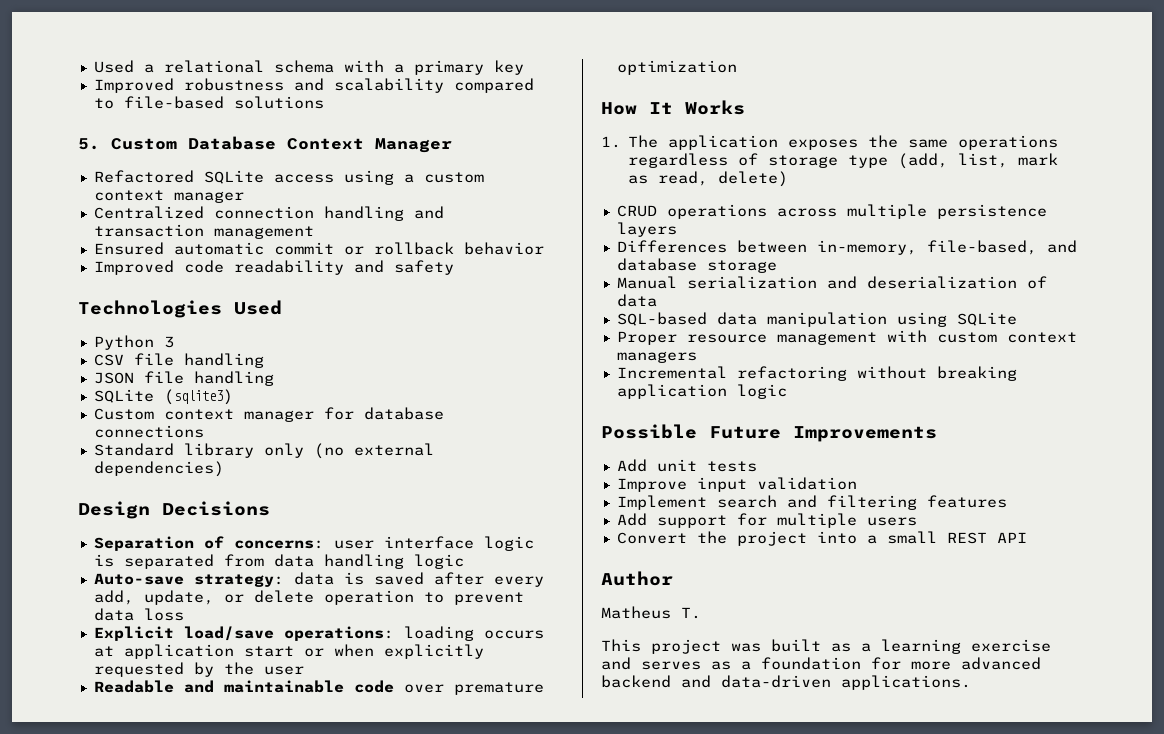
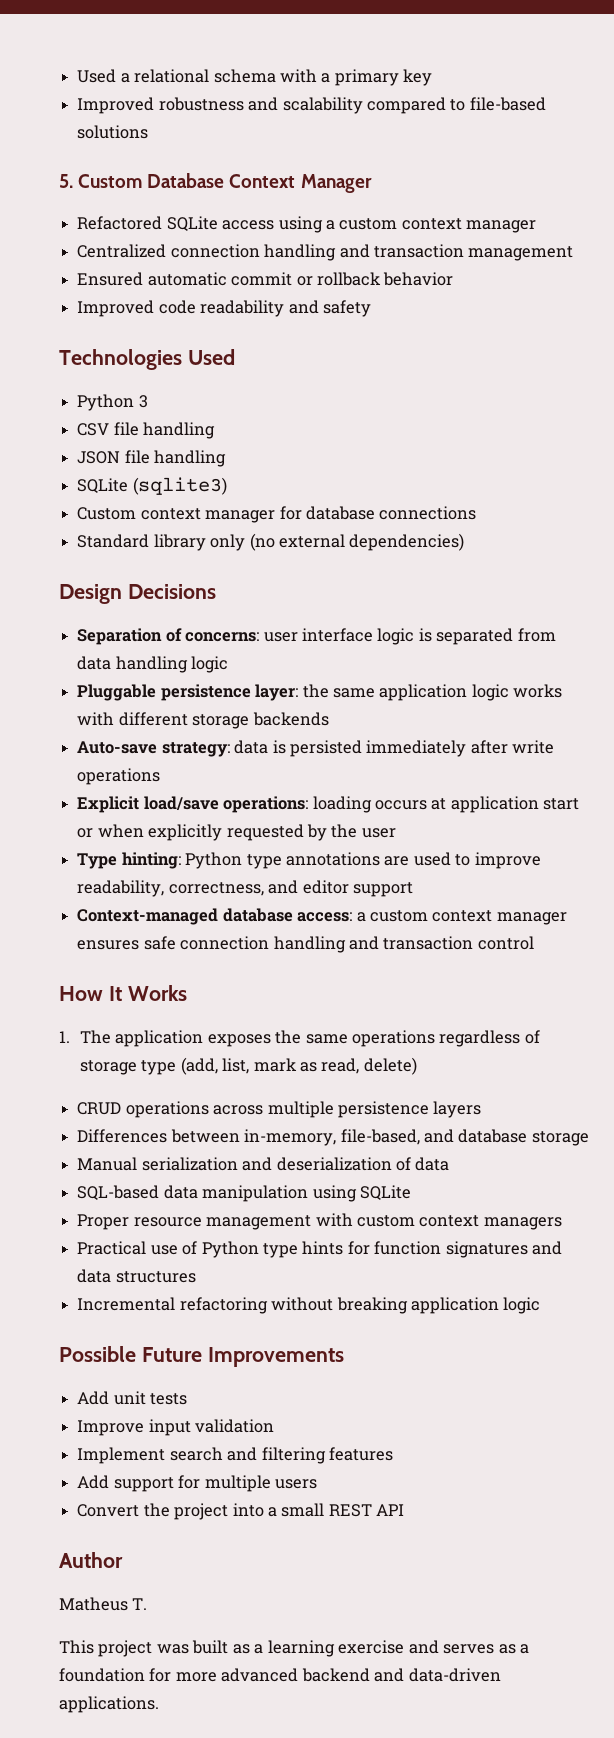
- Auto-save strategy: data is saved after every add, update, or delete operation to prevent data loss
+ Pluggable persistence layer: the same application logic works with different storage backends
+ Auto-save strategy: data is persisted immediately after write operations
- Readable and maintainable code over premature optimization
+ Type hinting: Python type annotations are used to improve readability, correctness, and editor support
+ Context-managed database access: a custom context manager ensures safe connection handling and transaction control
+ Practical use of Python type hints for function signatures and data structures

